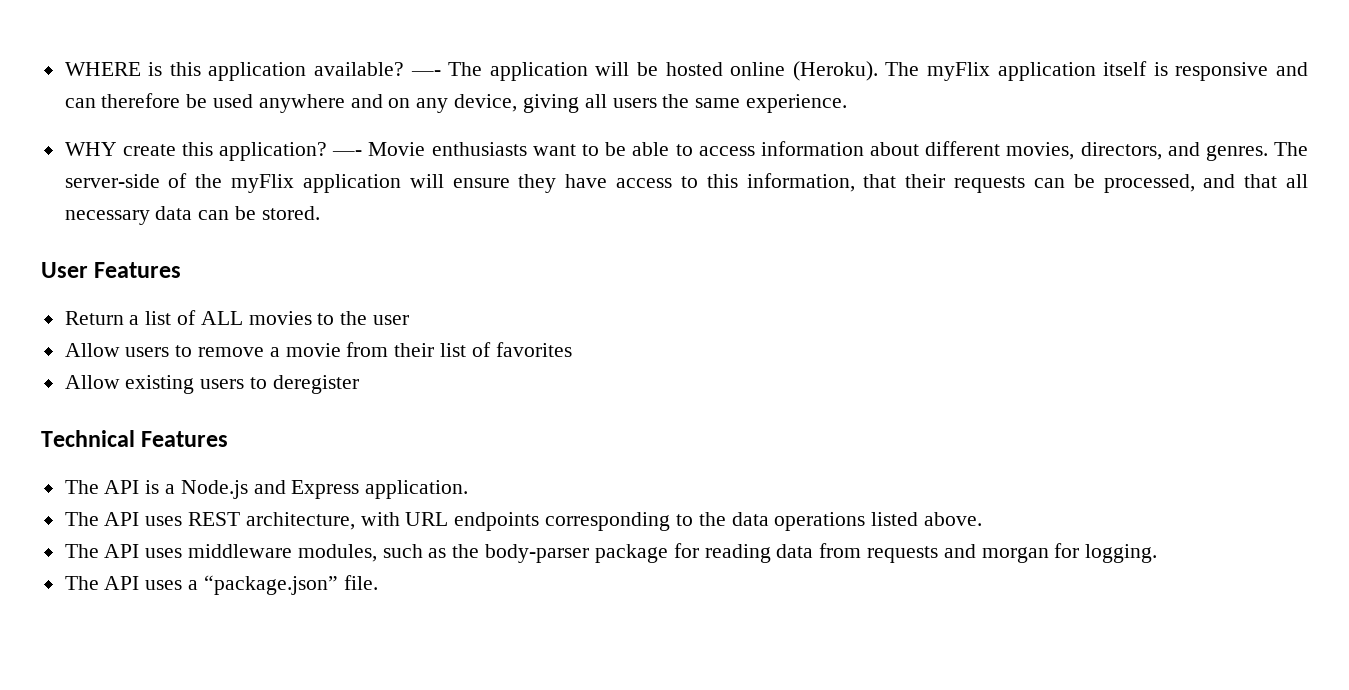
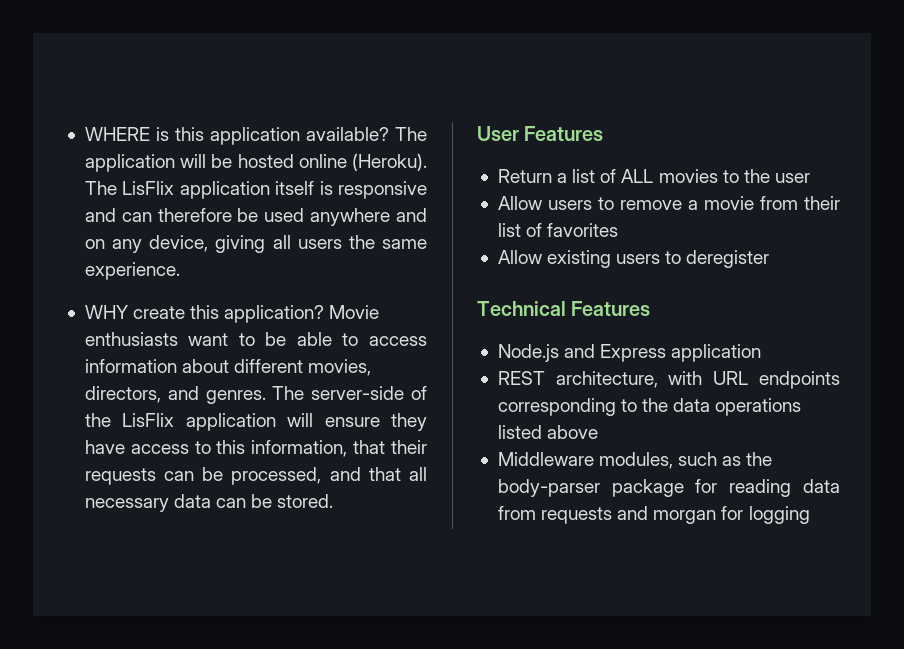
- —- The application will be hosted online (Heroku).
+ The application will be hosted online (Heroku).
- The myFlix application itself is responsive and can therefore be used anywhere and on any device, giving all users the same experience.
+ The LisFlix application itself is responsive and can therefore be used anywhere and on any device, giving all users the same experience.
- —- Movie enthusiasts want to be able to access information about different movies, directors, and genres.
+ Movie enthusiasts want to be able to access information about different movies, directors, and genres.
- The server-side of the myFlix application will ensure they have access to this information, that their requests can be processed, and that all necessary data can be stored.
+ The server-side of the LisFlix application will ensure they have access to this information, that their requests can be processed, and that all necessary data can be stored.
- The API is a Node.js and Express application.
- The API uses REST architecture, with URL endpoints corresponding to the data operations listed above.
- The API uses middleware modules, such as the body-parser package for reading data from requests and morgan for logging.
- The API uses a “package.json” file.
+ Node.js and Express application
+ REST architecture, with URL endpoints corresponding to the data operations listed above
+ Middleware modules, such as the body-parser package for reading data from requests and morgan for logging

